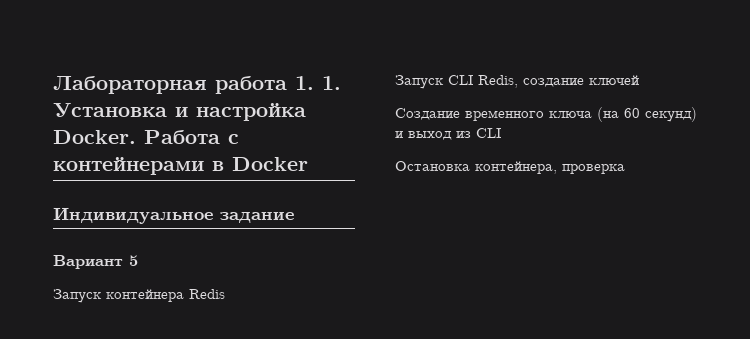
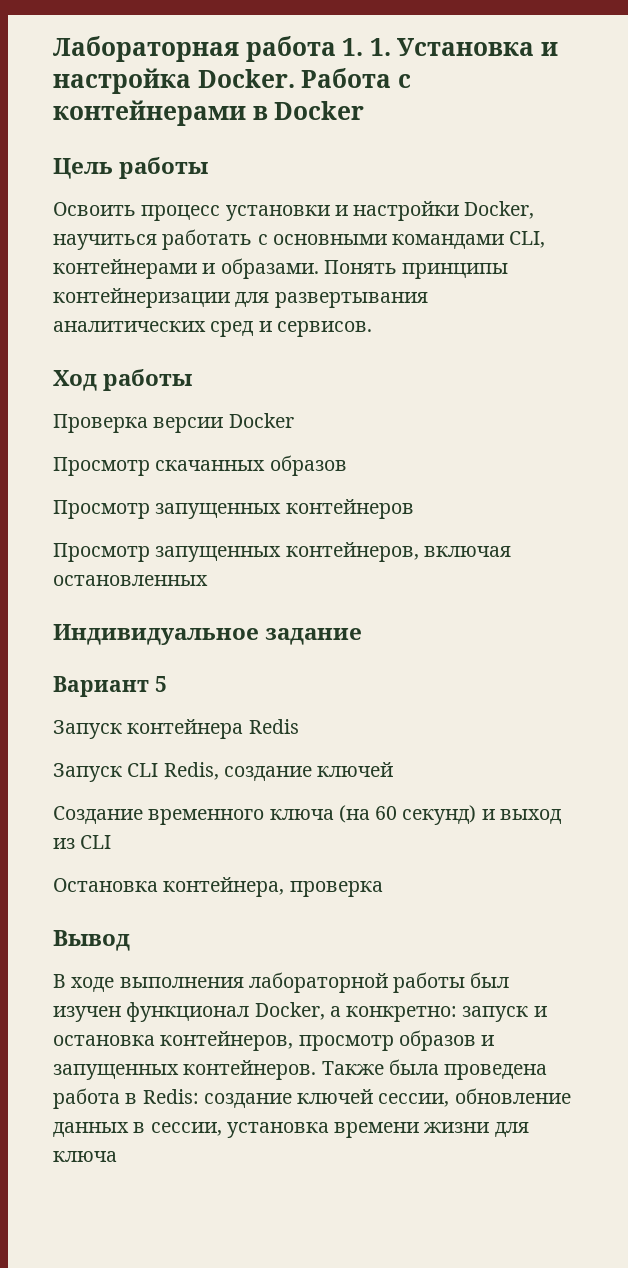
+ Цель работы
+ Освоить процесс установки и настройки Docker, научиться работать с основными командами CLI, контейнерами и образами. Понять принципы контейнеризации для развертывания аналитических сред и сервисов.
+ Ход работы
+ Проверка версии Docker
+ Просмотр скачанных образов
+ Просмотр запущенных контейнеров
+ Просмотр запущенных контейнеров, включая остановленных
+ Вывод
+ В ходе выполнения лабораторной работы был изучен функционал Docker, а конкретно: запуск и остановка контейнеров, просмотр образов и запущенных контейнеров. Также была проведена работа в Redis: создание ключей сессии, обновление данных в сессии, установка времени жизни для ключа

